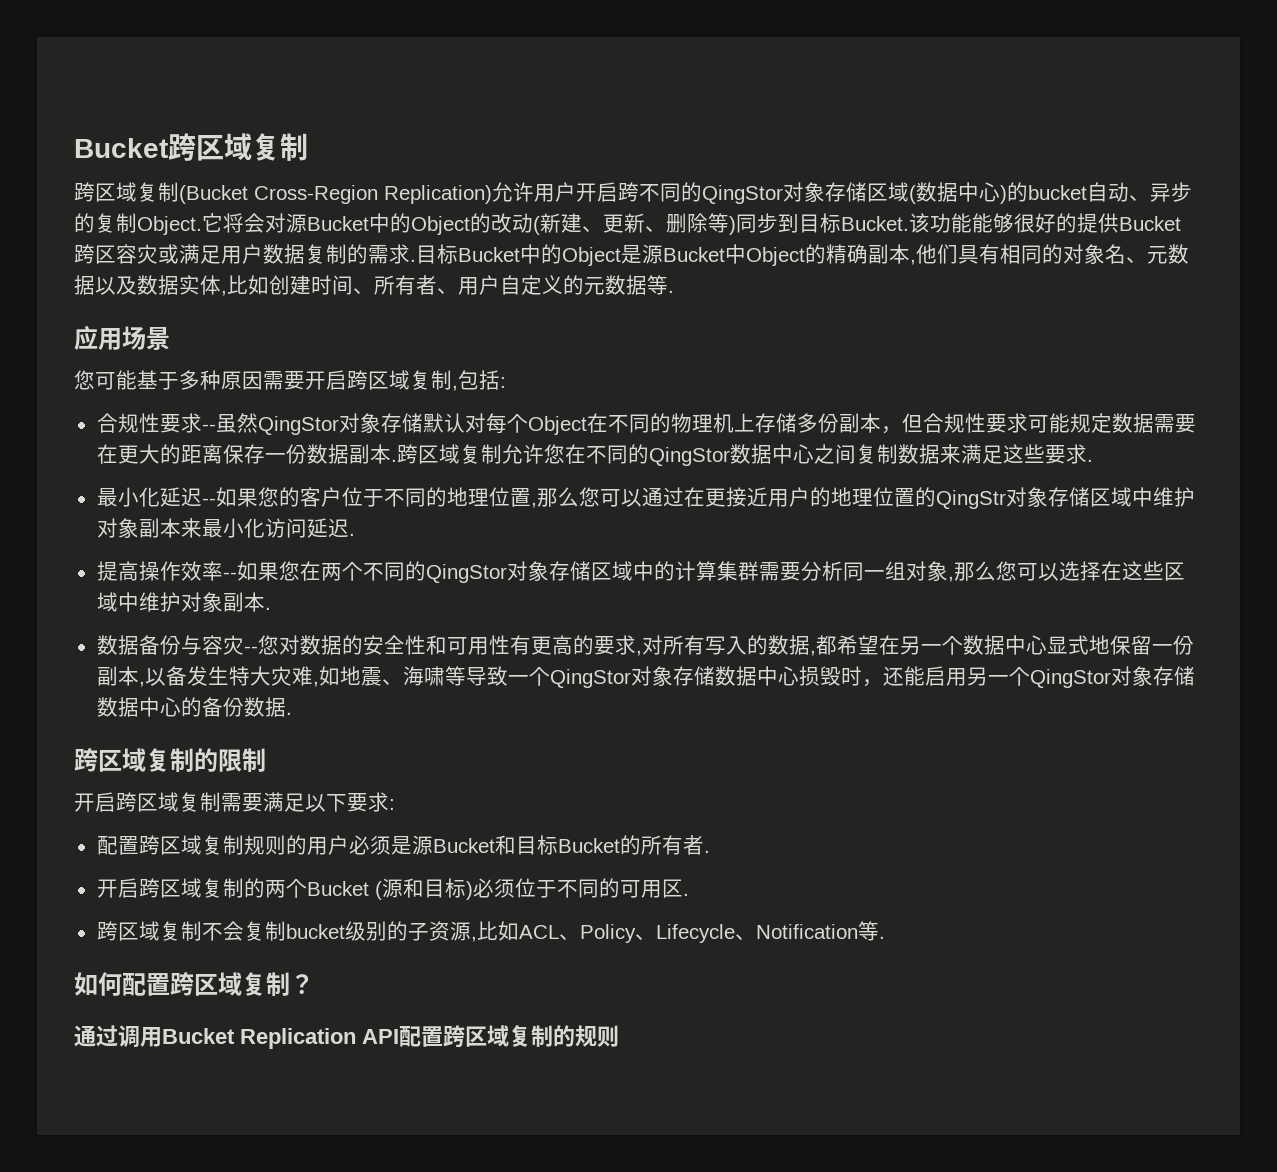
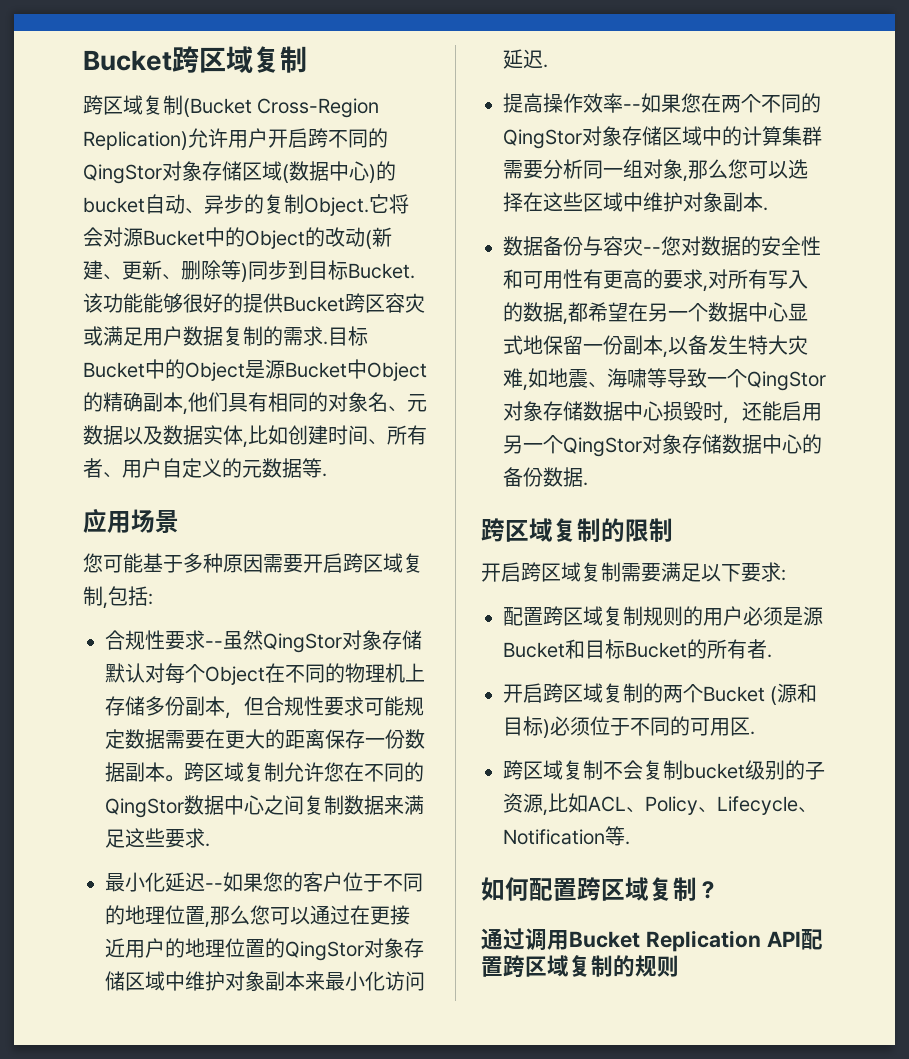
- 合规性要求--虽然QingStor对象存储默认对每个Object在不同的物理机上存储多份副本，但合规性要求可能规定数据需要在更大的距离保存一份数据副本.
+ 合规性要求--虽然QingStor对象存储默认对每个Object在不同的物理机上存储多份副本，但合规性要求可能规定数据需要在更大的距离保存一份数据副本。
- 最小化延迟--如果您的客户位于不同的地理位置,那么您可以通过在更接近用户的地理位置的QingStr对象存储区域中维护对象副本来最小化访问延迟.
+ 最小化延迟--如果您的客户位于不同的地理位置,那么您可以通过在更接近用户的地理位置的QingStor对象存储区域中维护对象副本来最小化访问延迟.

